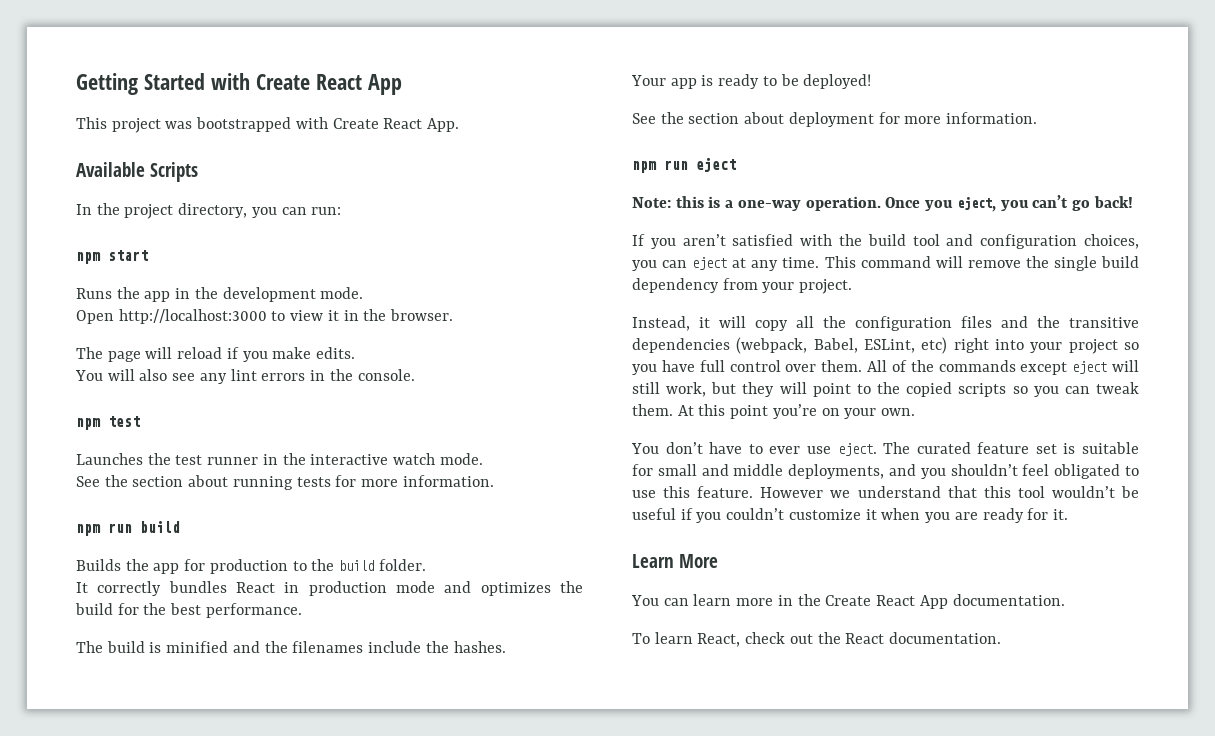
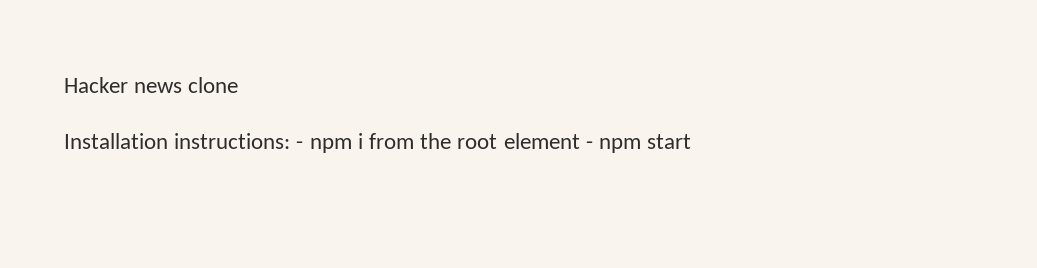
- Getting Started with Create React App
- This project was bootstrapped with Create React App.
- Available Scripts
- In the project directory, you can run:
- npm start
- Runs the app in the development mode.
- Open http://localhost:3000 to view it in the browser.
- The page will reload if you make edits.
- You will also see any lint errors in the console.
- npm test
- Launches the test runner in the interactive watch mode.
- See the section about running tests for more information.
- npm run build
- Builds the app for production to the build folder.
- It correctly bundles React in production mode and optimizes the build for the best performance.
- The build is minified and the filenames include the hashes.
- Your app is ready to be deployed!
- See the section about deployment for more information.
- npm run eject
- Note: this is a one-way operation. Once you eject, you can’t go back!
- If you aren’t satisfied with the build tool and configuration choices, you can eject at any time. This command will remove the single build dependency from your project.
- Instead, it will copy all the configuration files and the transitive dependencies (webpack, Babel, ESLint, etc) right into your project so you have full control over them. All of the commands except eject will still work, but they will point to the copied scripts so you can tweak them. At this point you’re on your own.
- You don’t have to ever use eject. The curated feature set is suitable for small and middle deployments, and you shouldn’t feel obligated to use this feature. However we understand that this tool wouldn’t be useful if you couldn’t customize it when you are ready for it.
- Learn More
- You can learn more in the Create React App documentation.
- To learn React, check out the React documentation.
+ Hacker news clone
+ Installation instructions: - npm i from the root element - npm start

